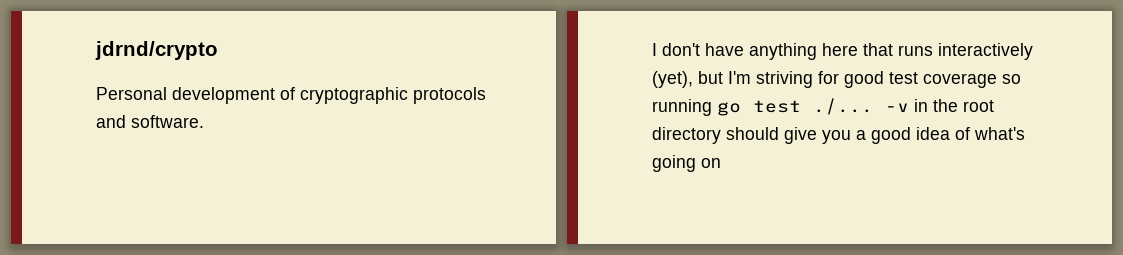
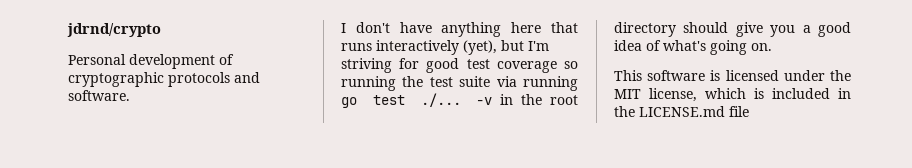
- I don't have anything here that runs interactively (yet), but I'm striving for good test coverage so running go test ./...
+ I don't have anything here that runs interactively (yet), but I'm striving for good test coverage so running the test suite via running go test ./...
- -v in the root directory should give you a good idea of what's going on
+ -v in the root directory should give you a good idea of what's going on.
+ This software is licensed under the MIT license, which is included in the LICENSE.md file

